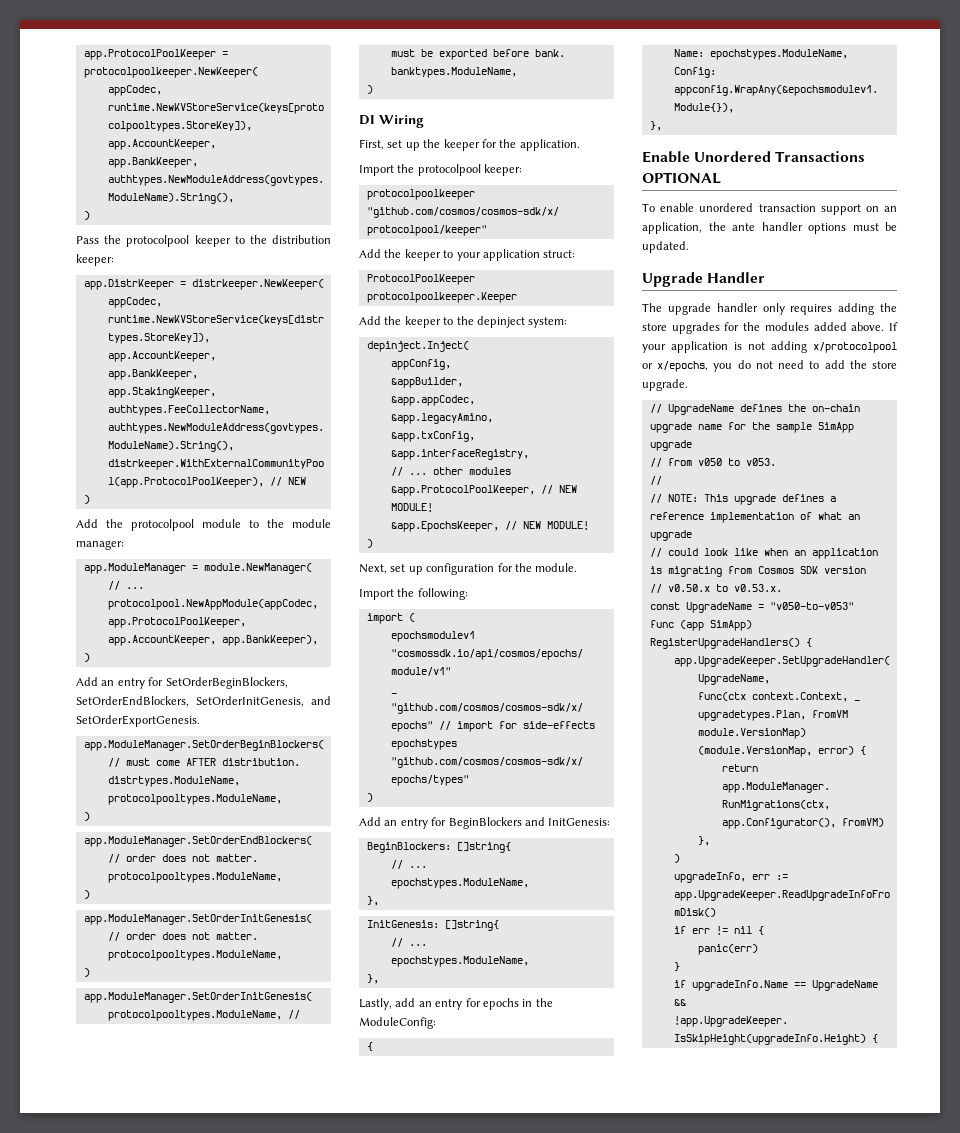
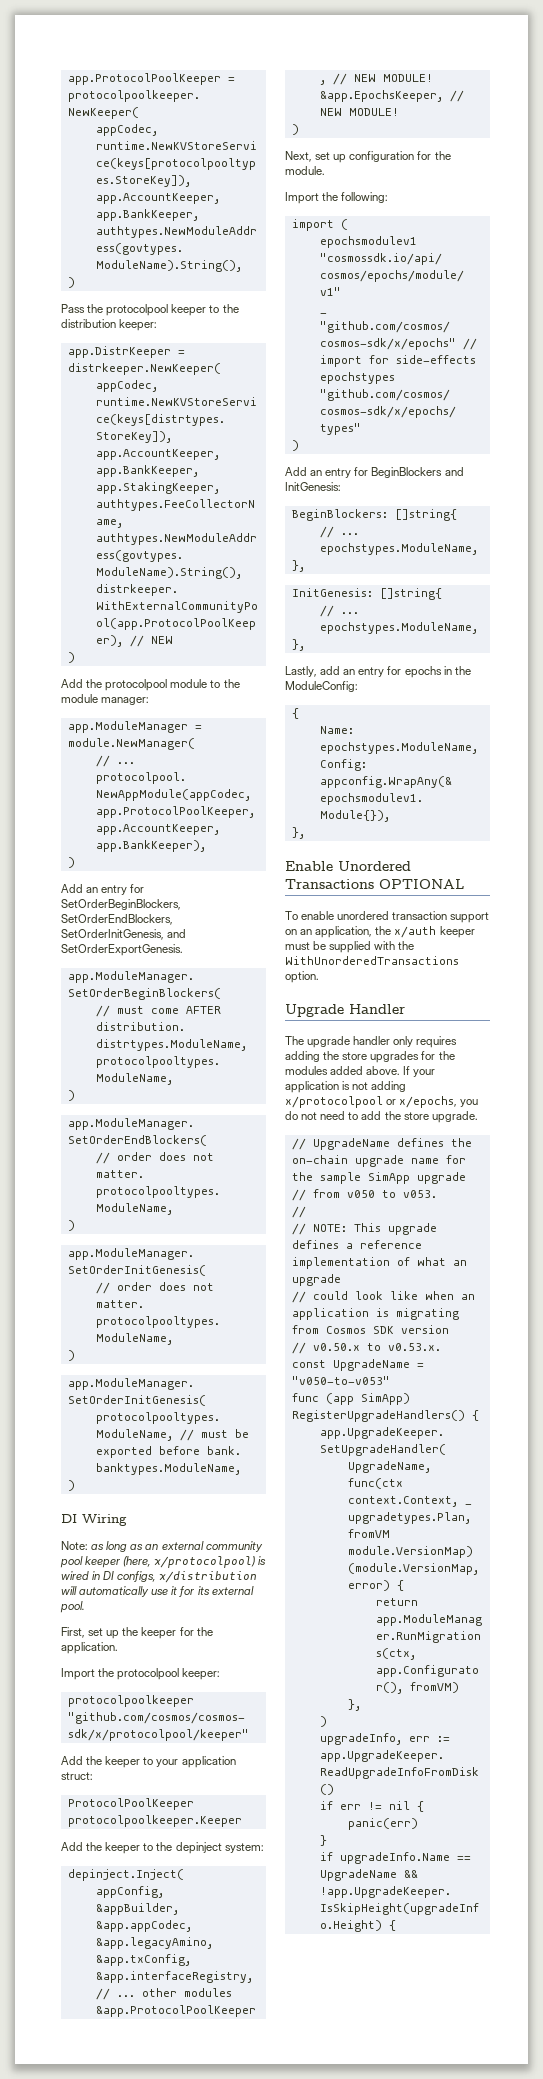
+ Note: as long as an external community pool keeper (here, x/protocolpool) is wired in DI configs, x/distribution will automatically use it for its external pool.
- To enable unordered transaction support on an application, the ante handler options must be updated.
+ To enable unordered transaction support on an application, the x/auth keeper must be supplied with the WithUnorderedTransactions option.

